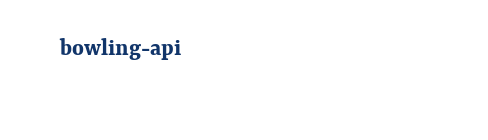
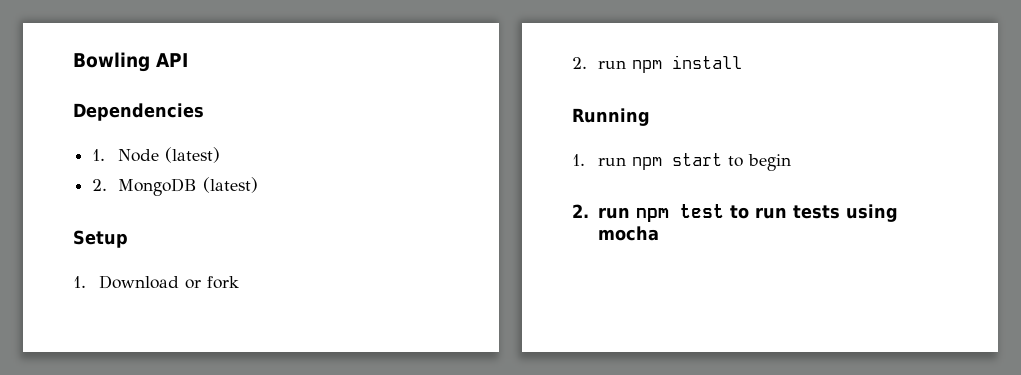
- bowling-api
+ Bowling API
+ Dependencies
+ 1. Node (latest)
+ 2. MongoDB (latest)
+ Setup
+ 1. Download or fork
+ 2. run npm install
+ Running
+ 1. run npm start to begin
+ 2. run npm test to run tests using mocha

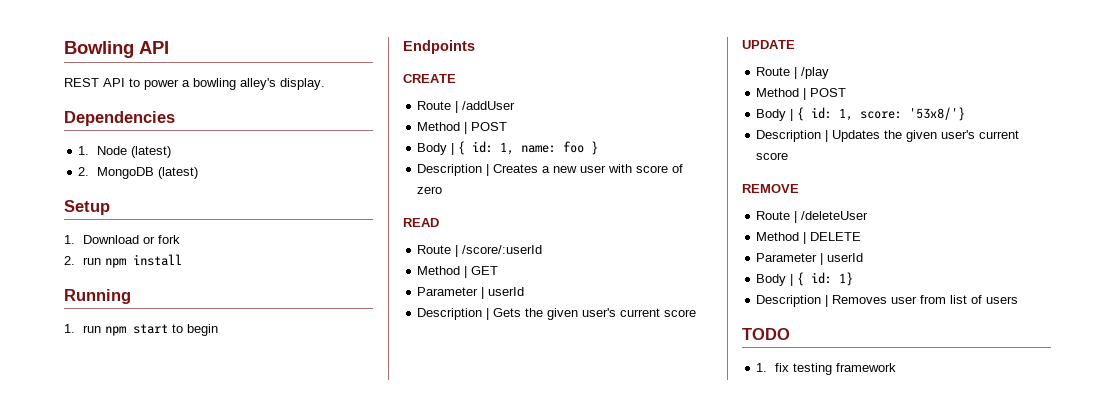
+ REST API to power a bowling alley's display.
- 2. run npm test to run tests using mocha
+ Endpoints
+ CREATE
+ Route | /addUser
+ Method | POST
+ Body | { id: 1, name: foo }
+ Description | Creates a new user with score of zero
+ READ
+ Route | /score/:userId
+ Method | GET
+ Parameter | userId
+ Description | Gets the given user's current score
+ UPDATE
+ Route | /play
+ Method | POST
+ Body | { id: 1, score: '53x8/'}
+ Description | Updates the given user's current score
+ REMOVE
+ Route | /deleteUser
+ Method | DELETE
+ Parameter | userId
+ Body | { id: 1}
+ Description | Removes user from list of users
+ TODO
+ 1. fix testing framework

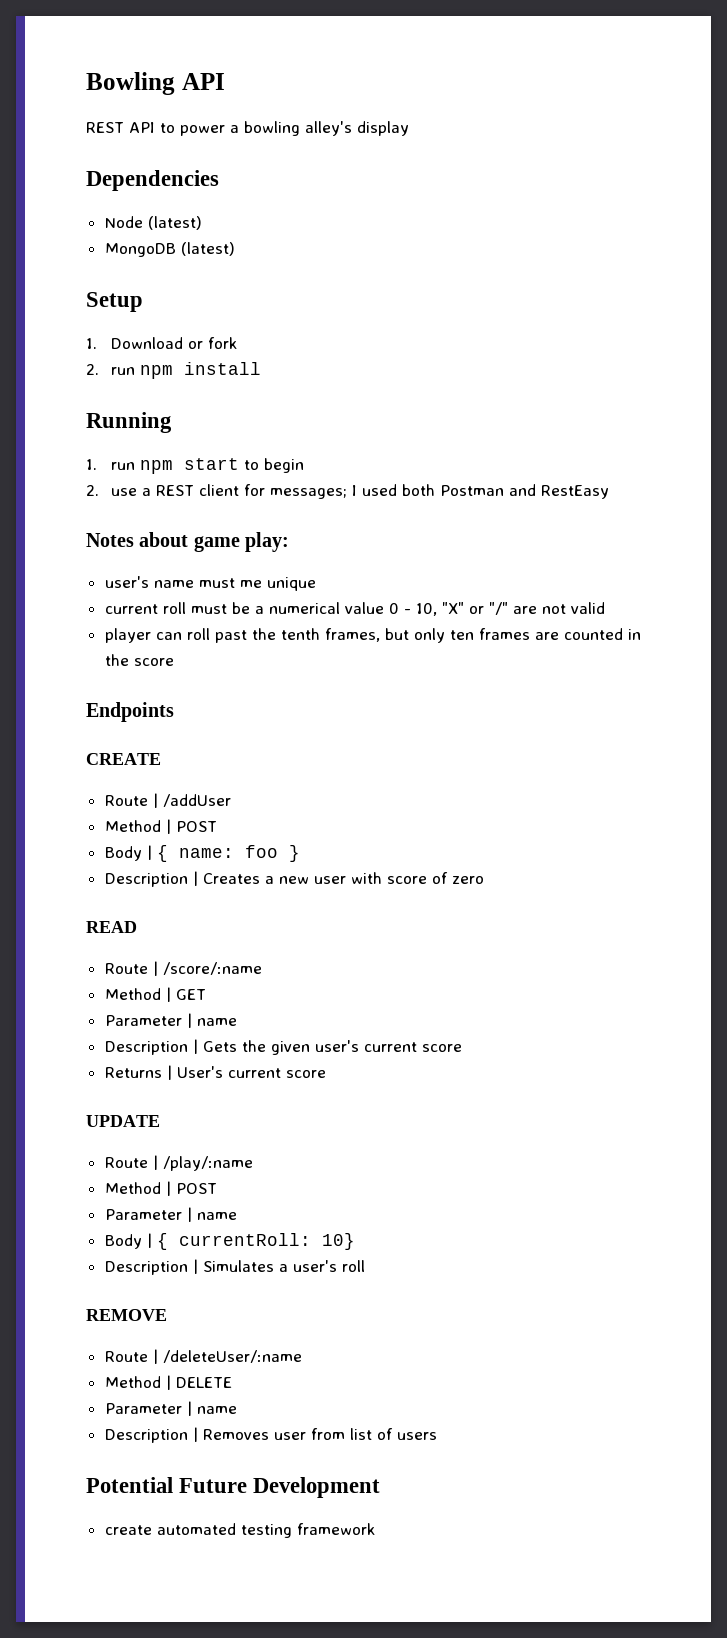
- REST API to power a bowling alley's display.
+ REST API to power a bowling alley's display
- 1. Node (latest)
+ Node (latest)
- 2. MongoDB (latest)
+ MongoDB (latest)
+ 2. use a REST client for messages; I used both Postman and RestEasy
+ Notes about game play:
+ user's name must me unique
+ current roll must be a numerical value 0 - 10, "X" or "/" are not valid
+ player can roll past the tenth frames, but only ten frames are counted in the score
- Body | { id: 1, name: foo }
+ Body | { name: foo }
- Route | /score/:userId
+ Route | /score/:name
  Method | GET
- Parameter | userId
+ Parameter | name
+ Returns | User's current score
- Route | /play
+ Route | /play/:name
  Method | POST
- Body | { id: 1, score: '53x8/'}
- Description | Updates the given user's current score
+ Parameter | name
+ Body | { currentRoll: 10}
+ Description | Simulates a user's roll
- Route | /deleteUser
+ Route | /deleteUser/:name
  Method | DELETE
- Parameter | userId
- Body | { id: 1}
+ Parameter | name
- TODO
- 1. fix testing framework
+ Potential Future Development
+ create automated testing framework

